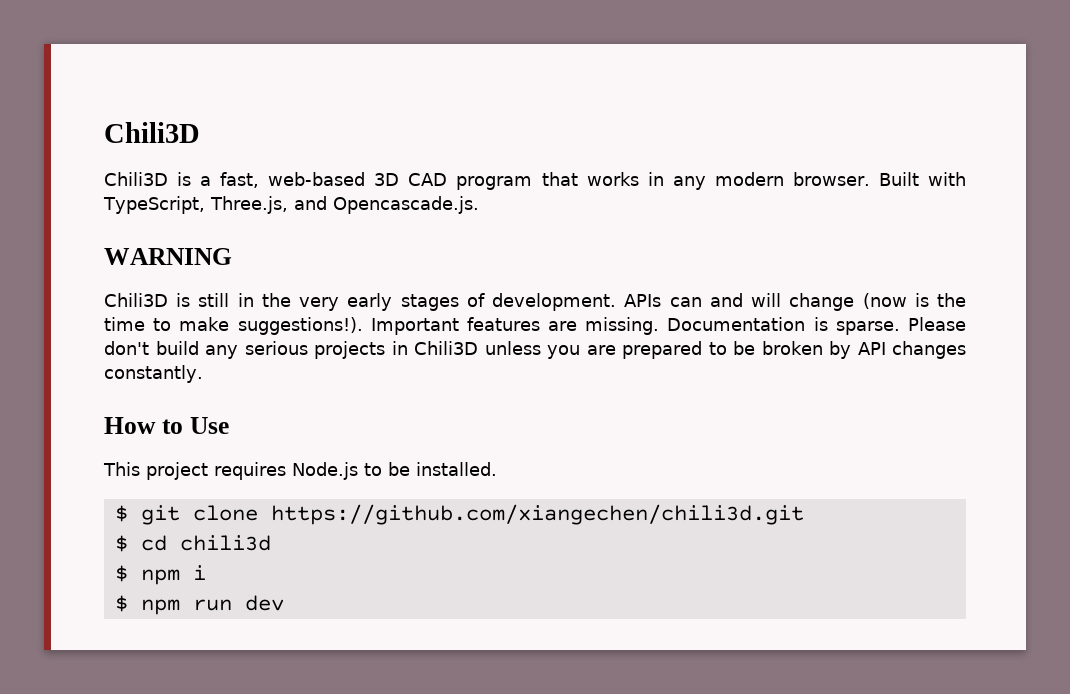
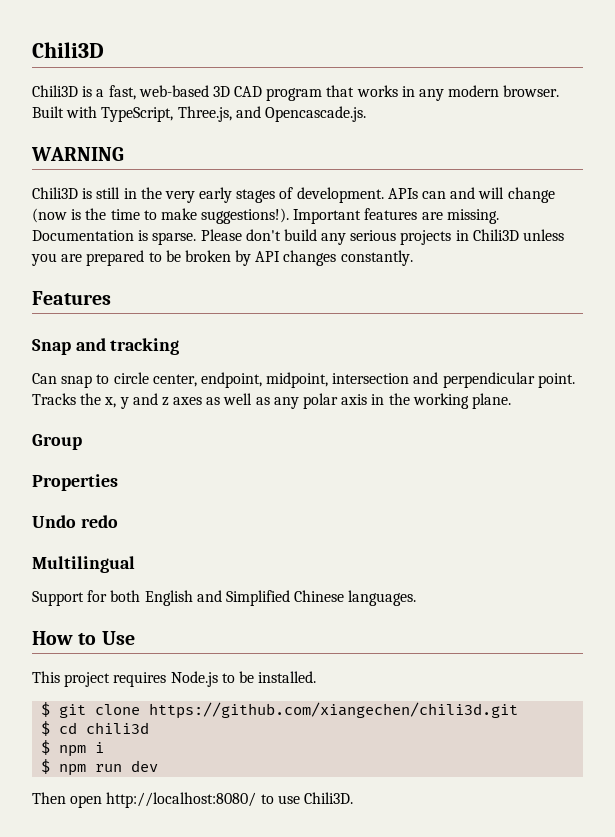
+ Features
+ Snap and tracking
+ Can snap to circle center, endpoint, midpoint, intersection and perpendicular point. Tracks the x, y and z axes as well as any polar axis in the working plane.
+ Group
+ Properties
+ Undo redo
+ Multilingual
+ Support for both English and Simplified Chinese languages.
+ Then open http://localhost:8080/ to use Chili3D.

